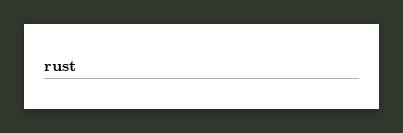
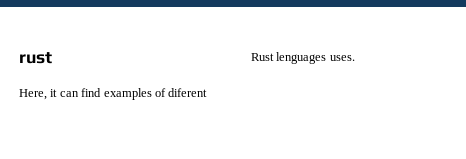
+ Here, it can find examples of diferent Rust lenguages uses.

